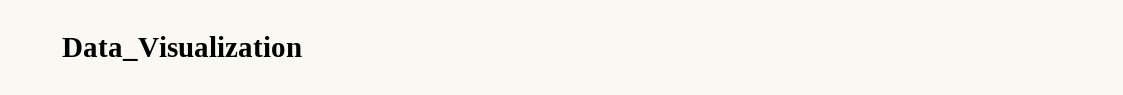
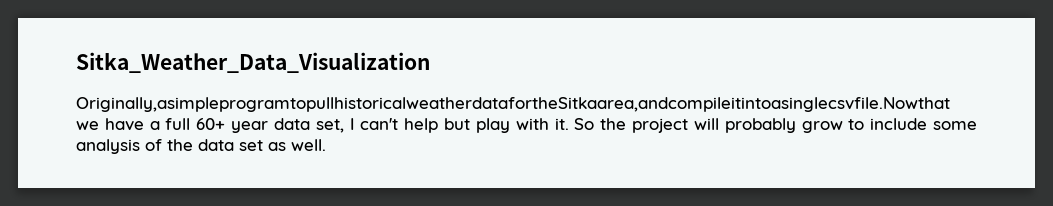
- Data_Visualization
+ Sitka_Weather_Data_Visualization
+ Originally,asimpleprogramtopullhistoricalweatherdatafortheSitkaarea,andcompileitintoasinglecsvfile.Nowthat we have a full 60+ year data set, I can't help but play with it. So the project will probably grow to include some analysis of the data set as well.

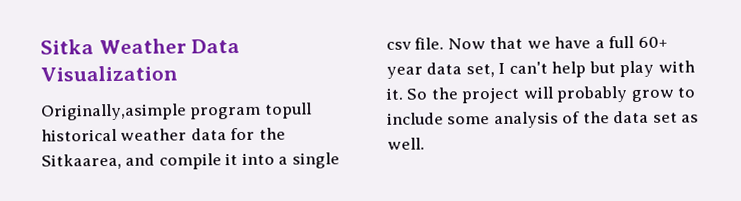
- Sitka_Weather_Data_Visualization
- Originally,asimpleprogramtopullhistoricalweatherdatafortheSitkaarea,andcompileitintoasinglecsvfile.Nowthat we have a full 60+ year data set, I can't help but play with it.
+ Sitka Weather Data Visualization
+ Originally,asimple program topull historical weather data for the Sitkaarea, and compile it into a single csv file. Now that we have a full 60+ year data set, I can't help but play with it.

